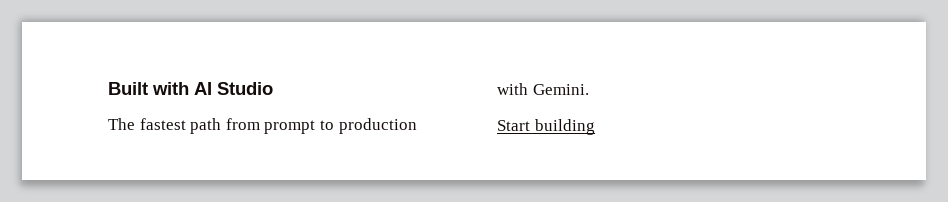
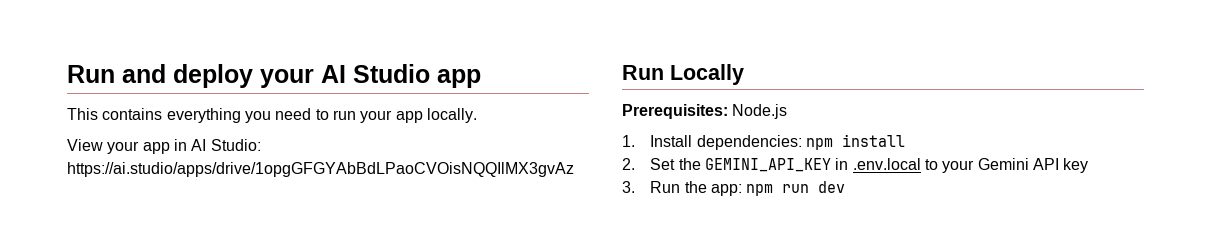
- Built with AI Studio
- The fastest path from prompt to production with Gemini.
- Start building
+ Run and deploy your AI Studio app
+ This contains everything you need to run your app locally.
+ View your app in AI Studio: https://ai.studio/apps/drive/1opgGFGYAbBdLPaoCVOisNQQIlMX3gvAz
+ Run Locally
+ Prerequisites: Node.js
+ 1. Install dependencies: npm install
+ 2. Set the GEMINI_API_KEY in .env.local to your Gemini API key
+ 3. Run the app: npm run dev

